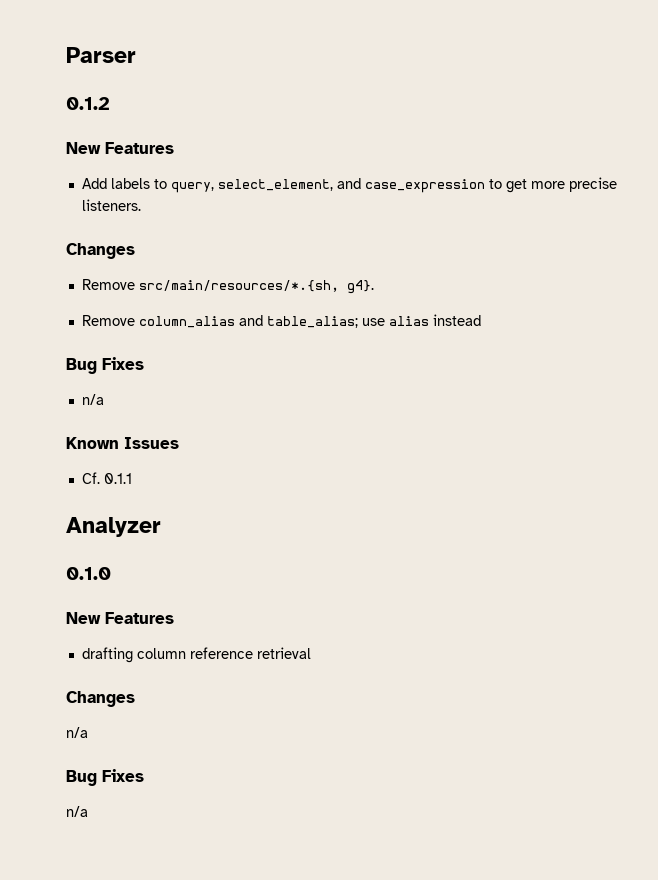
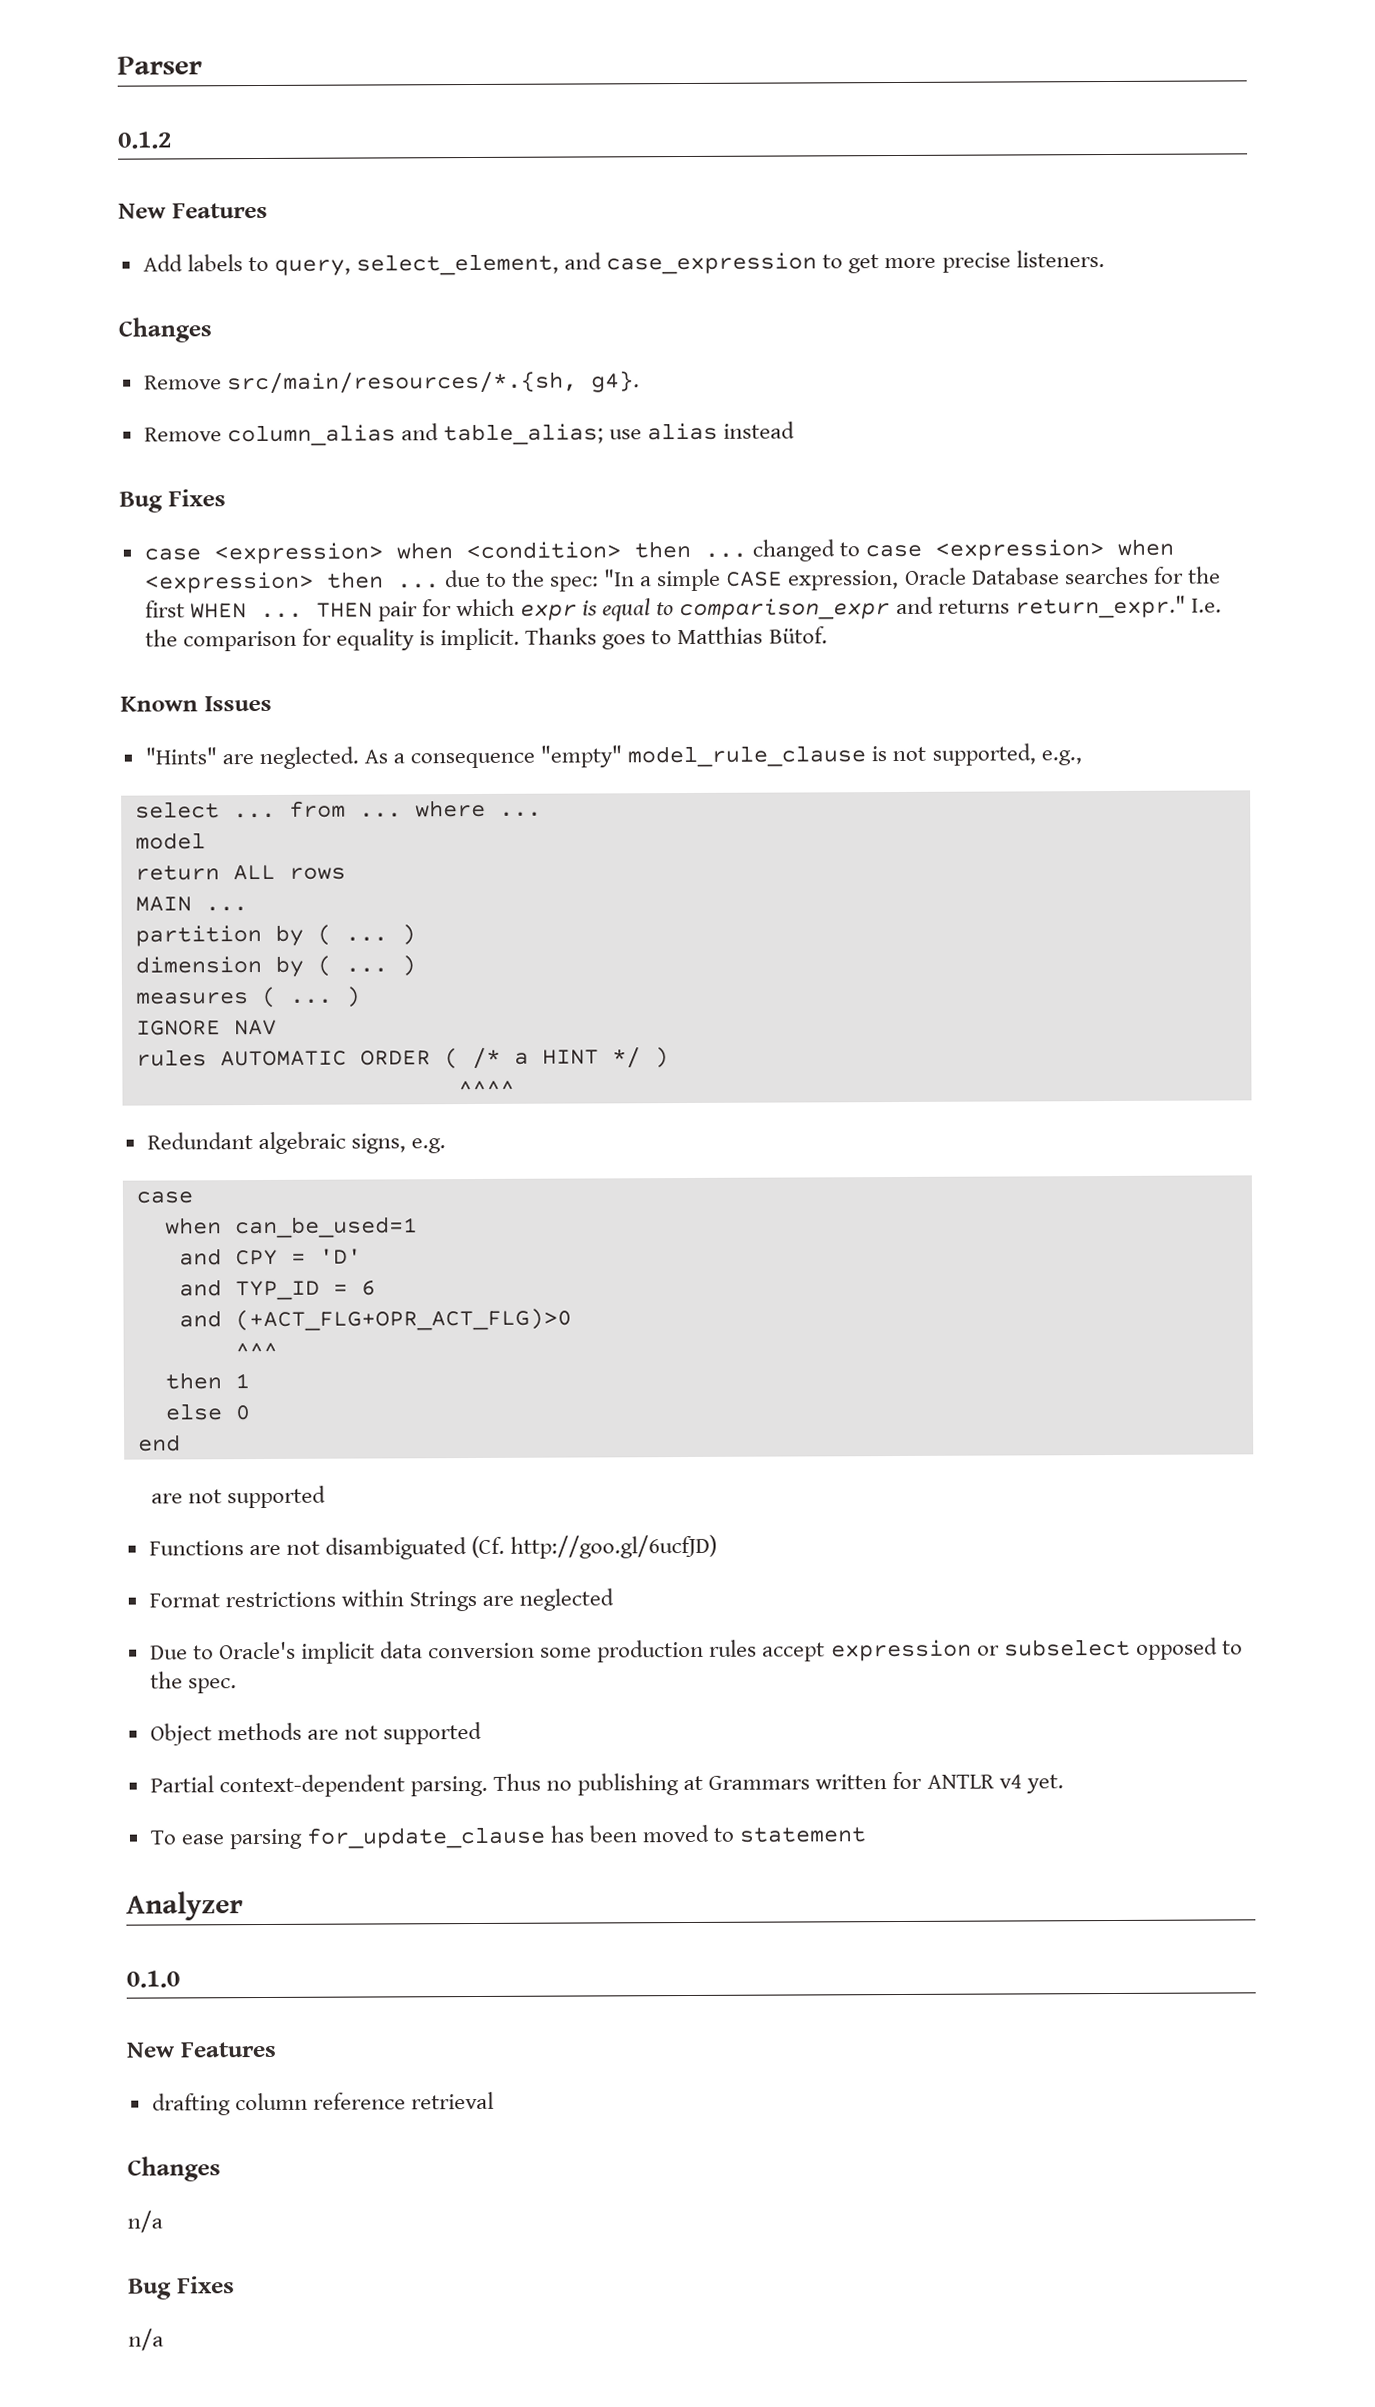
  Remove column_alias and table_alias; use alias instead
  Bug Fixes
- n/a
+ case <expression> when <condition> then ... changed to case <expression> when <expression> then ... due to the spec: "In a simple CASE expression, Oracle Database searches for the first WHEN ... THEN pair for which expr is equal to comparison_expr and returns return_expr." I.e. the comparison for equality is implicit. Thanks goes to Matthias Bütof.
  Known Issues
- Cf. 0.1.1
+ "Hints" are neglected. As a consequence "empty" model_rule_clause is not supported, e.g.,
+ select ... from ... where ...
+ model
+ return ALL rows
+ MAIN ...
+ partition by ( ... )
+ dimension by ( ... )
+ measures ( ... )
+ IGNORE NAV
+ rules AUTOMATIC ORDER ( /* a HINT */ )
+ ^^^^
+ Redundant algebraic signs, e.g.
+ case
+ when can_be_used=1
+ and CPY = 'D'
+ and TYP_ID = 6
+ and (+ACT_FLG+OPR_ACT_FLG)>0
+ ^^^
+ then 1
+ else 0
+ end
+ are not supported
+ Functions are not disambiguated (Cf. http://goo.gl/6ucfJD)
+ Format restrictions within Strings are neglected
+ Due to Oracle's implicit data conversion some production rules accept expression or subselect opposed to the spec.
+ Object methods are not supported
+ Partial context-dependent parsing. Thus no publishing at Grammars written for ANTLR v4 yet.
+ To ease parsing for_update_clause has been moved to statement

